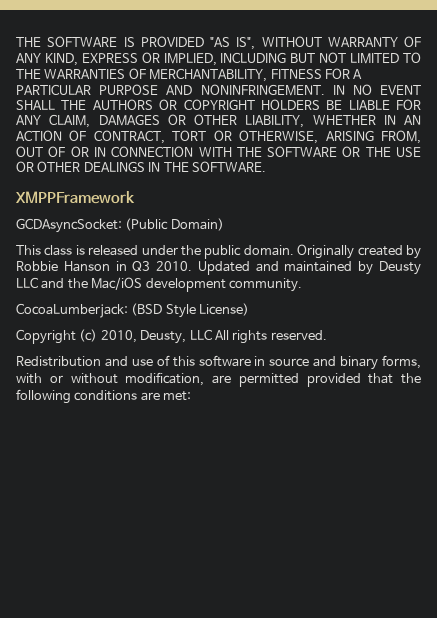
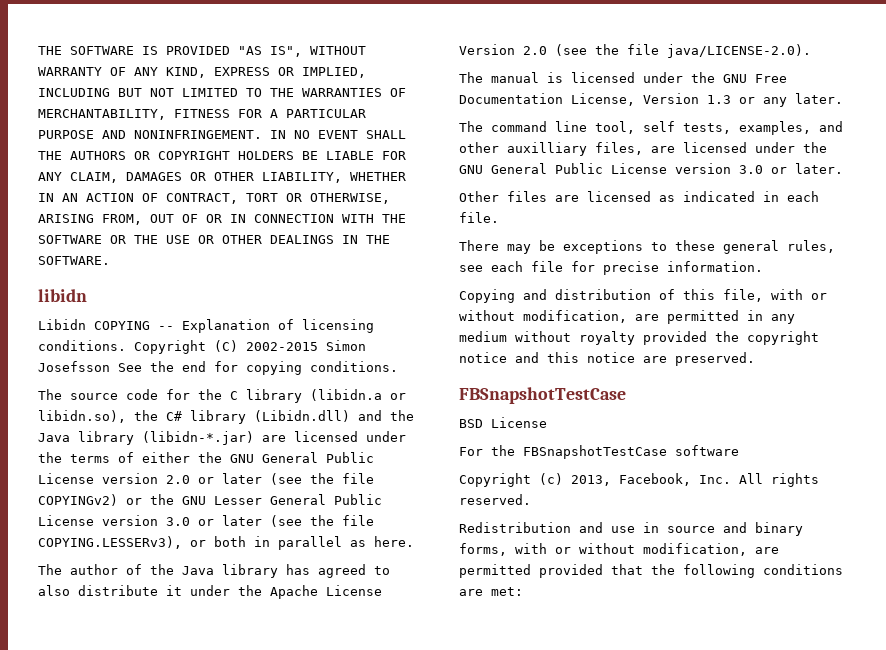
- XMPPFramework
- GCDAsyncSocket: (Public Domain)
- This class is released under the public domain. Originally created by Robbie Hanson in Q3 2010. Updated and maintained by Deusty LLC and the Mac/iOS development community.
- CocoaLumberjack: (BSD Style License)
+ libidn
+ Libidn COPYING -- Explanation of licensing conditions. Copyright (C) 2002-2015 Simon Josefsson See the end for copying conditions.
+ The source code for the C library (libidn.a or libidn.so), the C# library (Libidn.dll) and the Java library (libidn-*.jar) are licensed under the terms of either the GNU General Public License version 2.0 or later (see the file COPYINGv2) or the GNU Lesser General Public License version 3.0 or later (see the file COPYING.LESSERv3), or both in parallel as here.
+ The author of the Java library has agreed to also distribute it under the Apache License Version 2.0 (see the file java/LICENSE-2.0).
+ The manual is licensed under the GNU Free Documentation License, Version 1.3 or any later.
+ The command line tool, self tests, examples, and other auxilliary files, are licensed under the GNU General Public License version 3.0 or later.
+ Other files are licensed as indicated in each file.
+ There may be exceptions to these general rules, see each file for precise information.
+ Copying and distribution of this file, with or without modification, are permitted in any medium without royalty provided the copyright notice and this notice are preserved.
+ FBSnapshotTestCase
+ BSD License
+ For the FBSnapshotTestCase software
- Copyright (c) 2010, Deusty, LLC All rights reserved.
+ Copyright (c) 2013, Facebook, Inc. All rights reserved.
- Redistribution and use of this software in source and binary forms, with or without modification, are permitted provided that the following conditions are met:
+ Redistribution and use in source and binary forms, with or without modification, are permitted provided that the following conditions are met:

